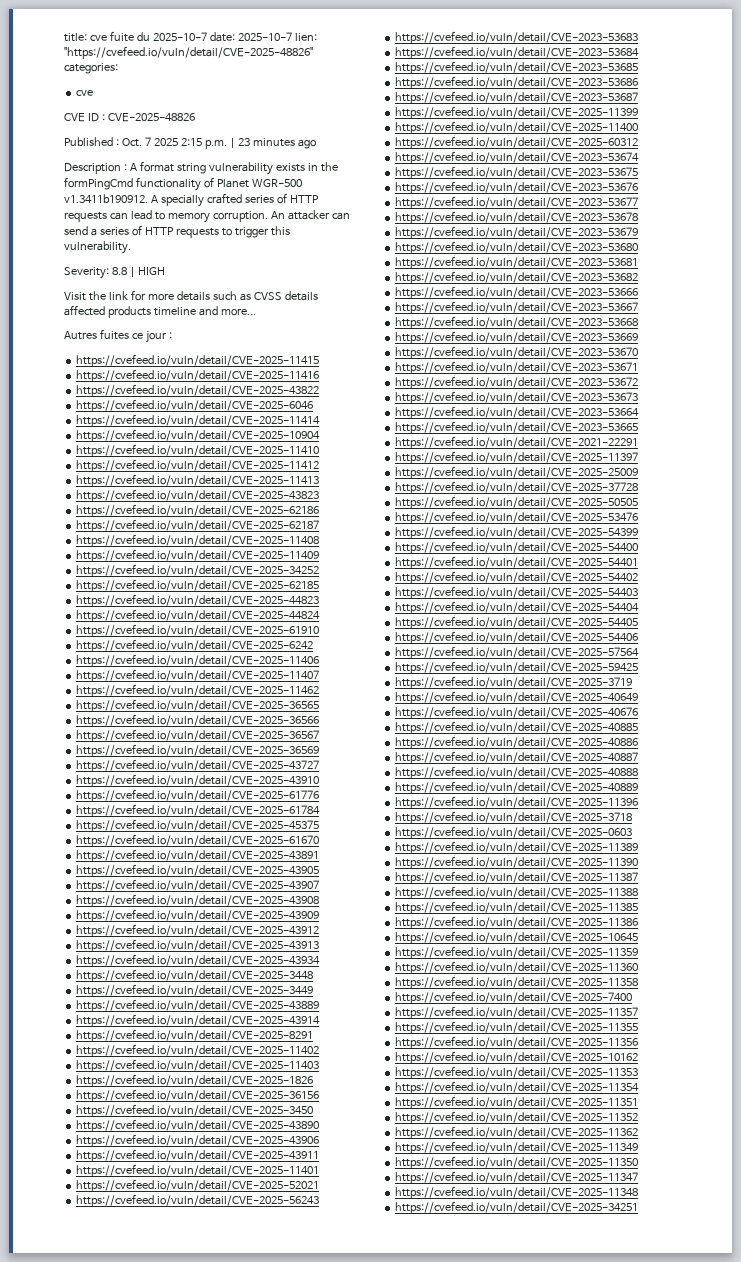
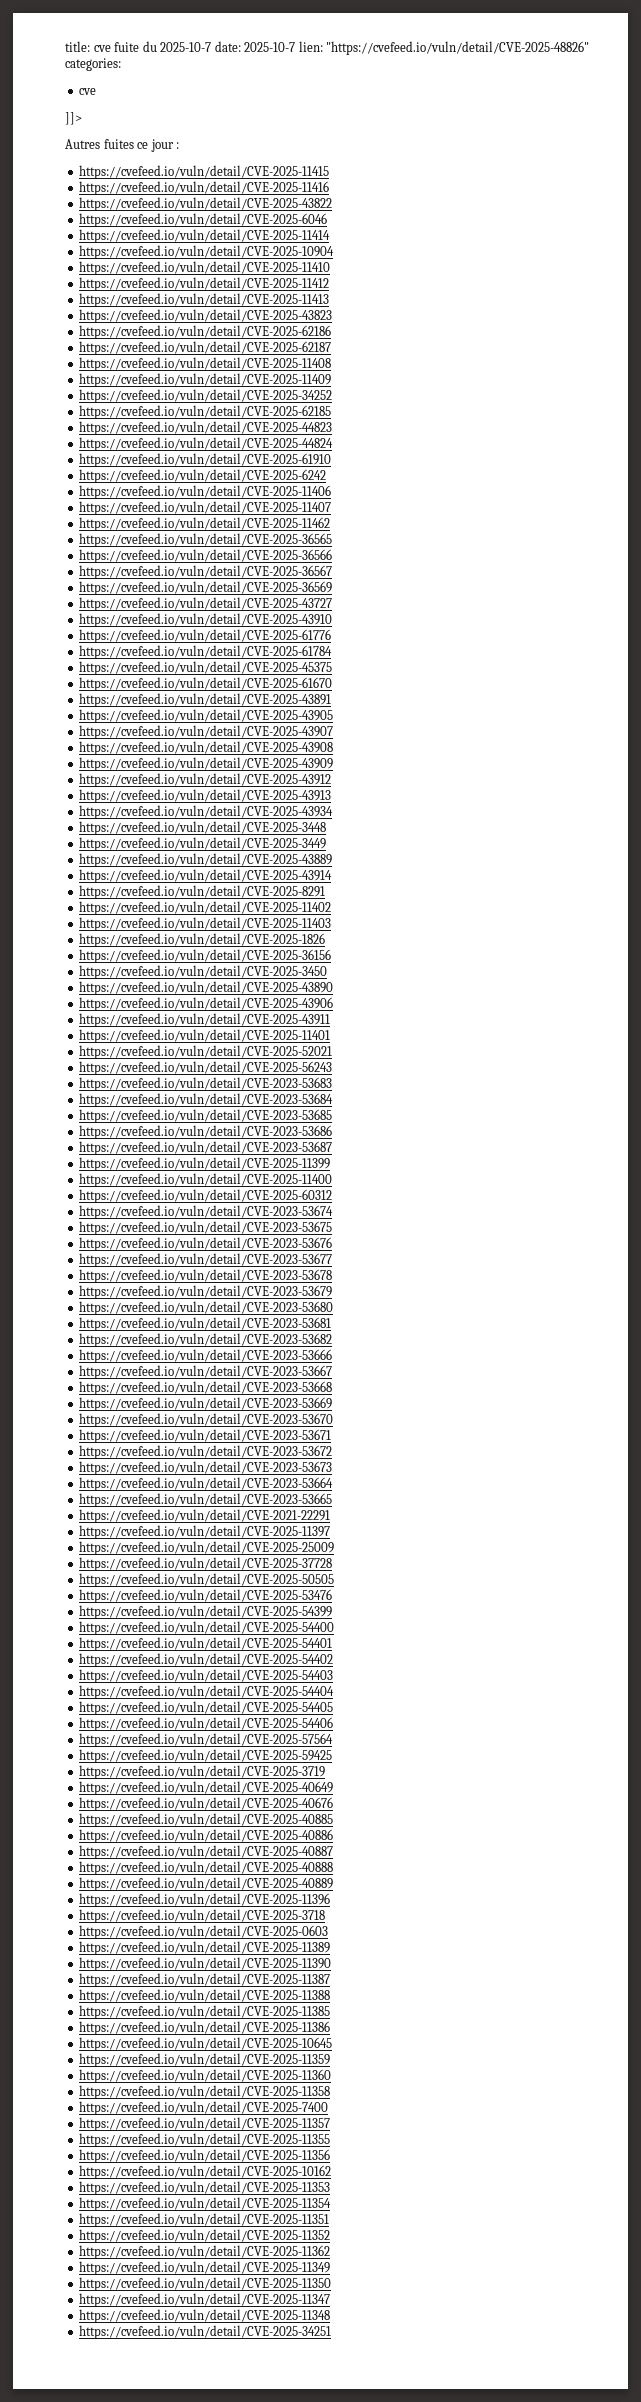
- CVE ID : CVE-2025-48826
- Published : Oct. 7 2025 2:15 p.m. | 23 minutes ago
- Description : A format string vulnerability exists in the formPingCmd functionality of Planet WGR-500 v1.3411b190912. A specially crafted series of HTTP requests can lead to memory corruption. An attacker can send a series of HTTP requests to trigger this vulnerability.
- Severity: 8.8 | HIGH
- Visit the link for more details such as CVSS details affected products timeline and more...
+ ]]>

